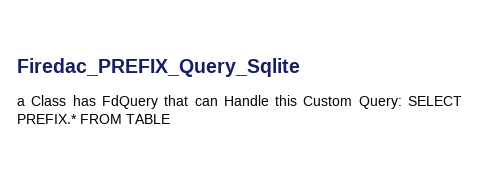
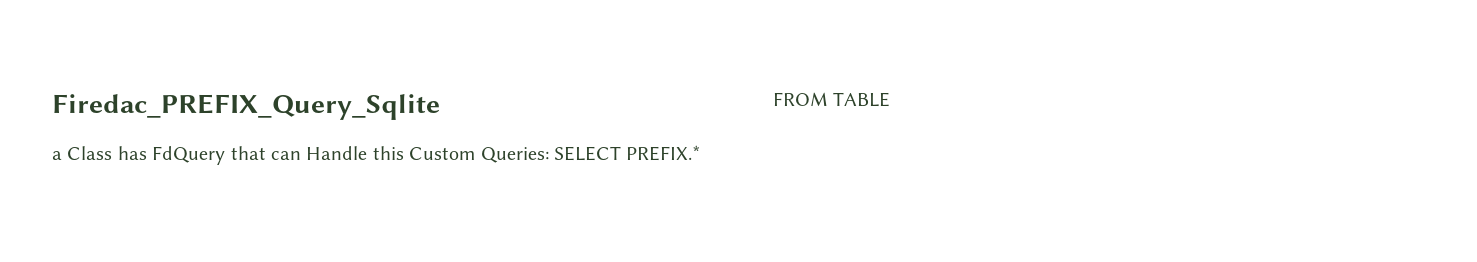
- a Class has FdQuery that can Handle this Custom Query: SELECT PREFIX.* FROM TABLE
+ a Class has FdQuery that can Handle this Custom Queries: SELECT PREFIX.* FROM TABLE

